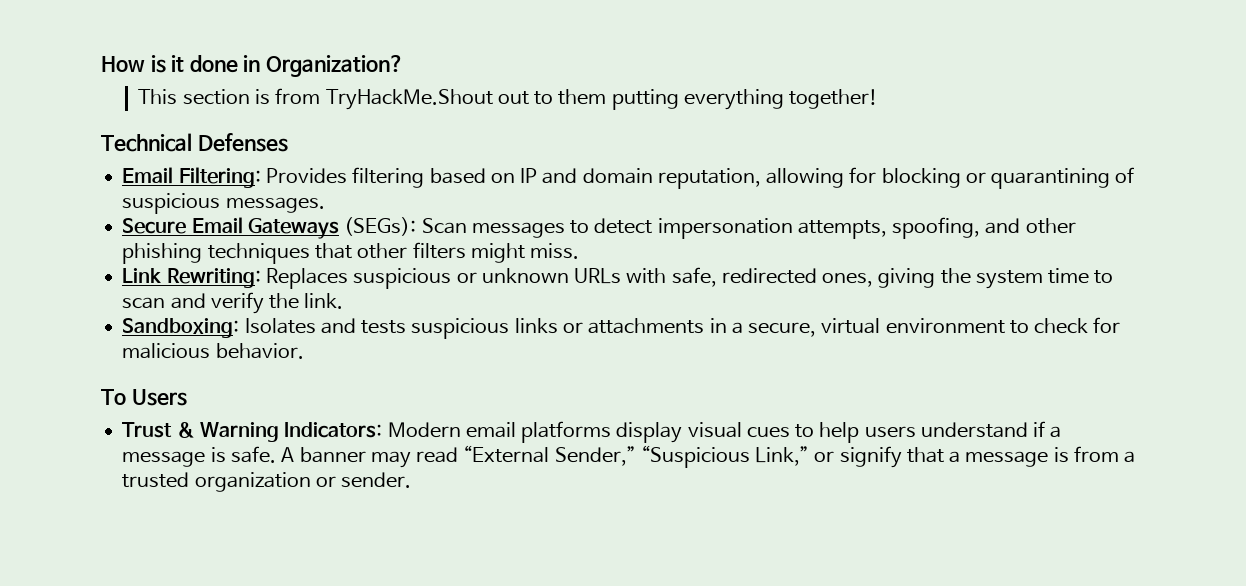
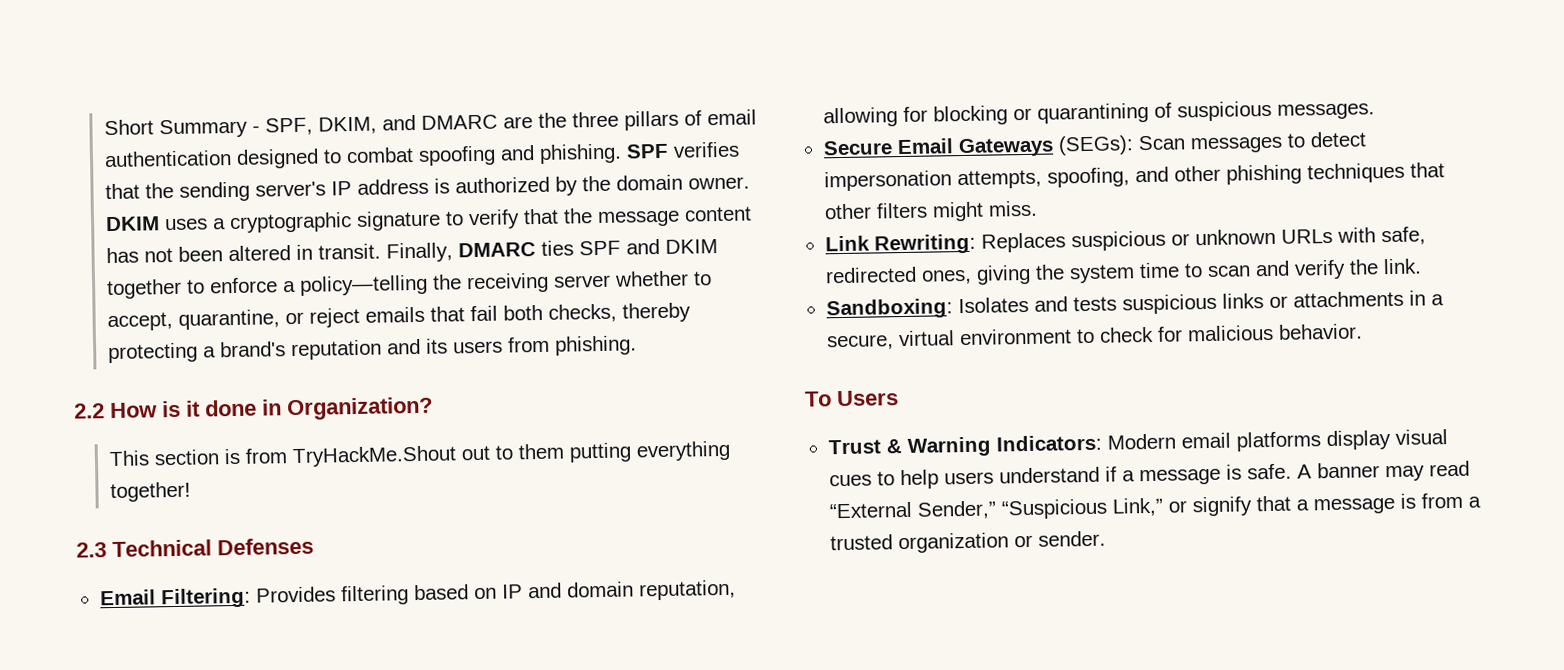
- How is it done in Organization?
+ Short Summary - SPF, DKIM, and DMARC are the three pillars of email authentication designed to combat spoofing and phishing. SPF verifies that the sending server's IP address is authorized by the domain owner. DKIM uses a cryptographic signature to verify that the message content has not been altered in transit. Finally, DMARC ties SPF and DKIM together to enforce a policy—telling the receiving server whether to accept, quarantine, or reject emails that fail both checks, thereby protecting a brand's reputation and its users from phishing.
+ 2.2 How is it done in Organization?
- Technical Defenses
+ 2.3 Technical Defenses

